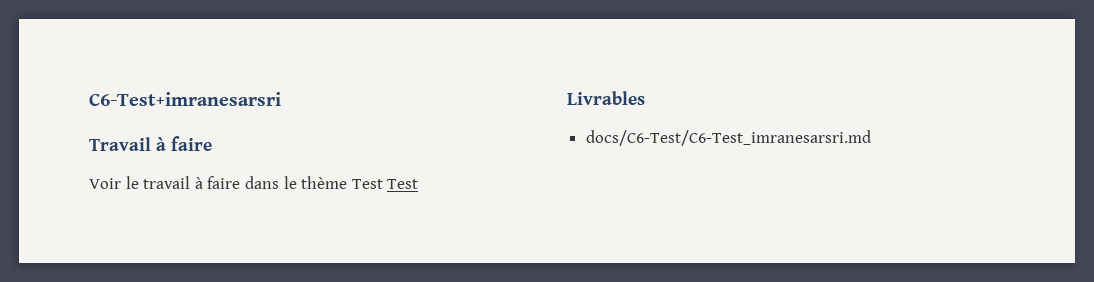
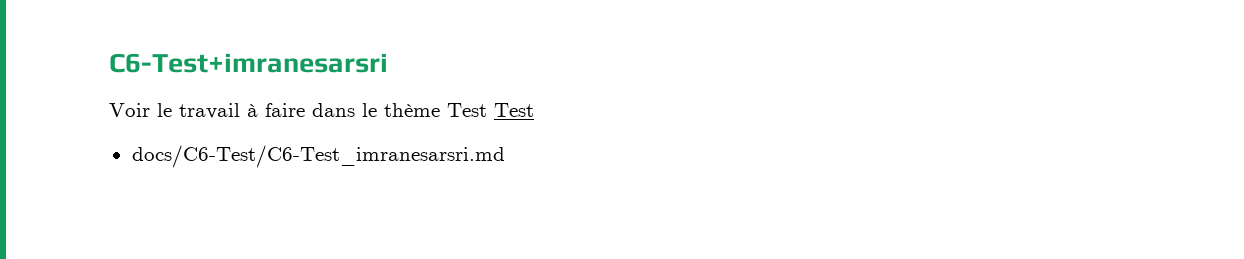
- Travail à faire
- Livrables

